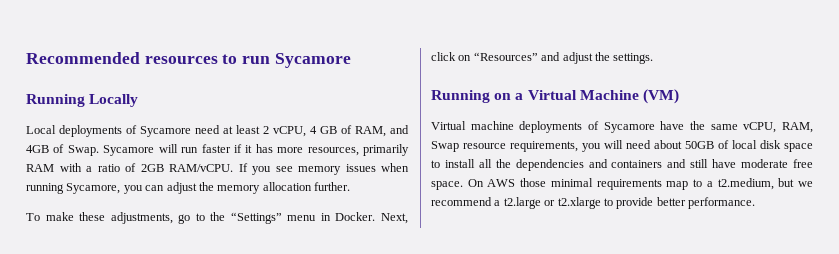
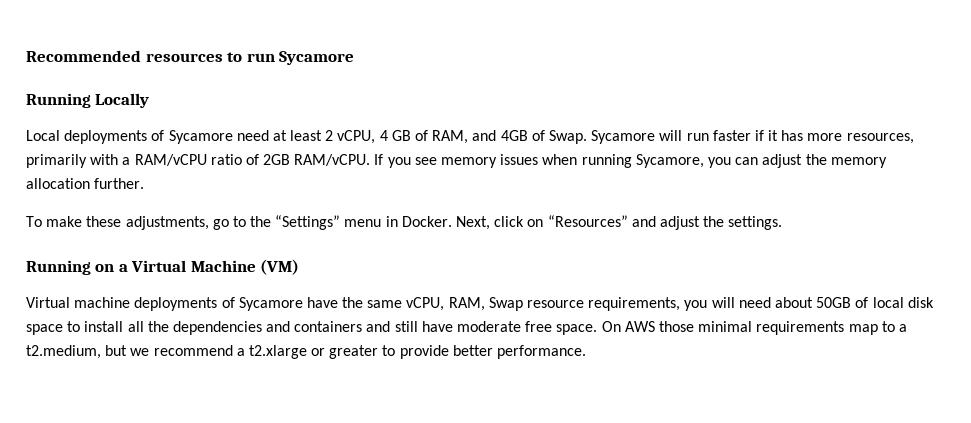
- Sycamore will run faster if it has more resources, primarily RAM with a ratio of 2GB RAM/vCPU.
+ Sycamore will run faster if it has more resources, primarily with a RAM/vCPU ratio of 2GB RAM/vCPU.
- On AWS those minimal requirements map to a t2.medium, but we recommend a t2.large or t2.xlarge to provide better performance.
+ On AWS those minimal requirements map to a t2.medium, but we recommend a t2.xlarge or greater to provide better performance.

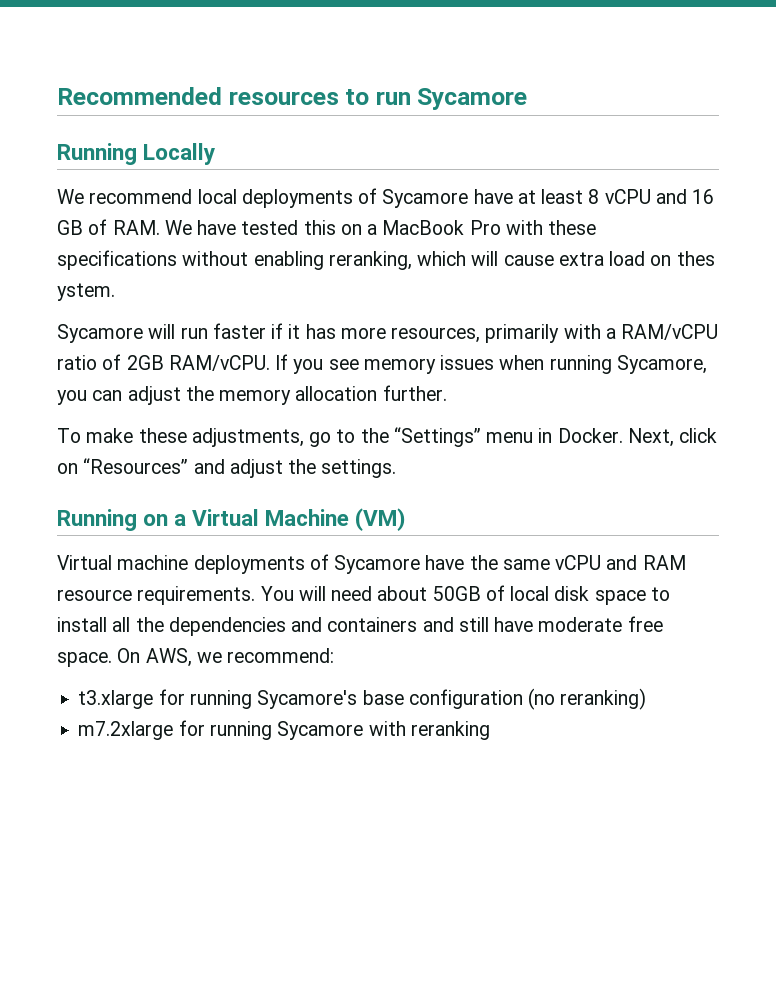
- Local deployments of Sycamore need at least 2 vCPU, 4 GB of RAM, and 4GB of Swap. Sycamore will run faster if it has more resources, primarily with a RAM/vCPU ratio of 2GB RAM/vCPU.
+ We recommend local deployments of Sycamore have at least 8 vCPU and 16 GB of RAM. We have tested this on a MacBook Pro with these specifications without enabling reranking, which will cause extra load on thes ystem.
+ Sycamore will run faster if it has more resources, primarily with a RAM/vCPU ratio of 2GB RAM/vCPU.
- Virtual machine deployments of Sycamore have the same vCPU, RAM, Swap resource requirements, you will need about 50GB of local disk space to install all the dependencies and containers and still have moderate free space.
+ Virtual machine deployments of Sycamore have the same vCPU and RAM resource requirements. You will need about 50GB of local disk space to install all the dependencies and containers and still have moderate free space.
- On AWS those minimal requirements map to a t2.medium, but we recommend a t2.xlarge or greater to provide better performance.
+ On AWS, we recommend:
+ t3.xlarge for running Sycamore's base configuration (no reranking)
+ m7.2xlarge for running Sycamore with reranking

